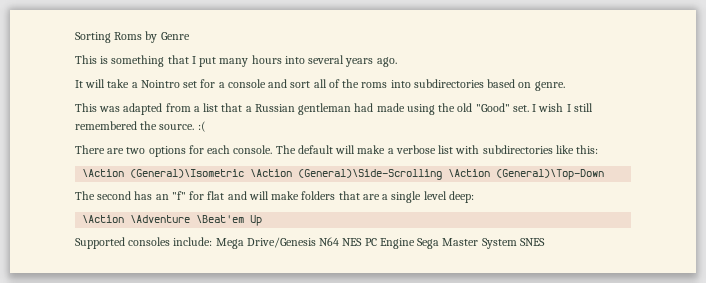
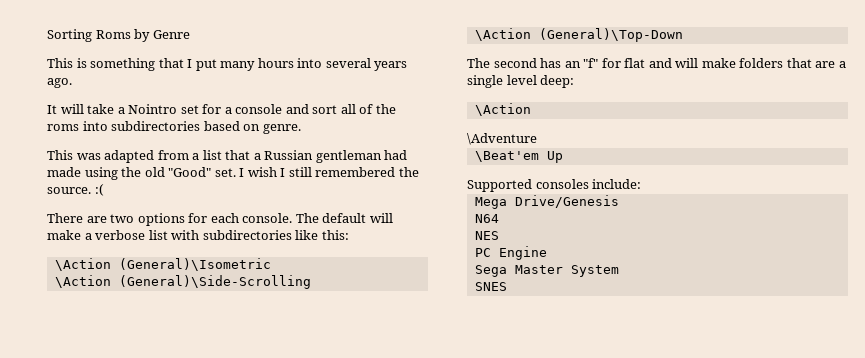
- \Action (General)\Isometric \Action (General)\Side-Scrolling \Action (General)\Top-Down
+ \Action (General)\Isometric
+ \Action (General)\Side-Scrolling
+ \Action (General)\Top-Down
  The second has an "f" for flat and will make folders that are a single level deep:
- \Action \Adventure \Beat'em Up
+ \Action
+ \Adventure
+ \Beat'em Up
- Supported consoles include: Mega Drive/Genesis N64 NES PC Engine Sega Master System SNES
+ Supported consoles include:
+ Mega Drive/Genesis
+ N64
+ NES
+ PC Engine
+ Sega Master System
+ SNES

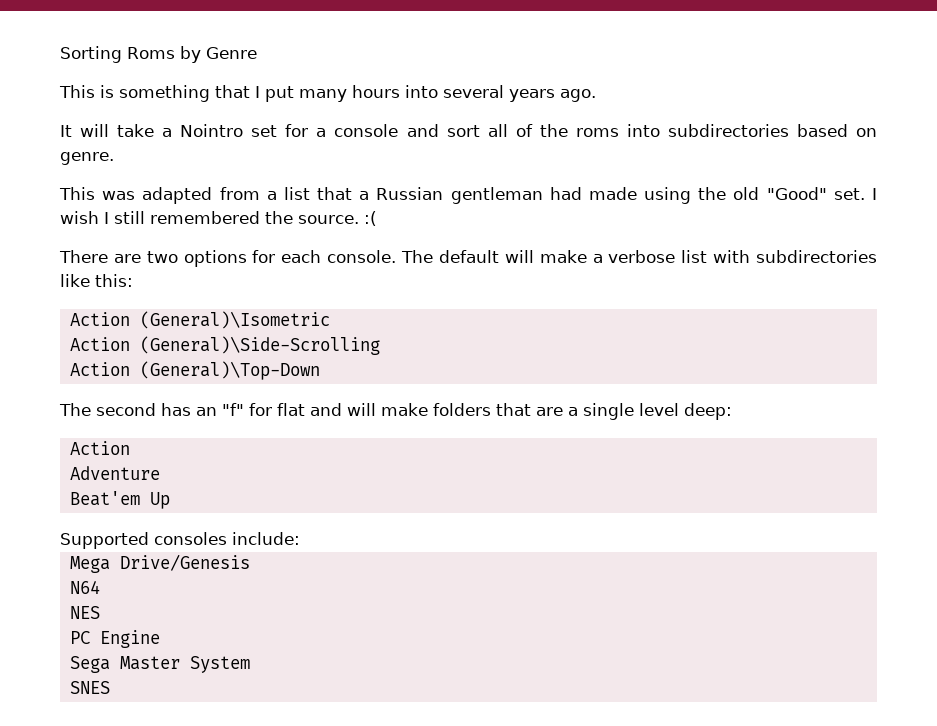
- \Action (General)\Isometric
+ Action (General)\Isometric
- \Action (General)\Side-Scrolling
+ Action (General)\Side-Scrolling
- \Action (General)\Top-Down
+ Action (General)\Top-Down
  The second has an "f" for flat and will make folders that are a single level deep:
- \Action
- \Adventure
- \Beat'em Up
+ Action
+ Adventure
+ Beat'em Up

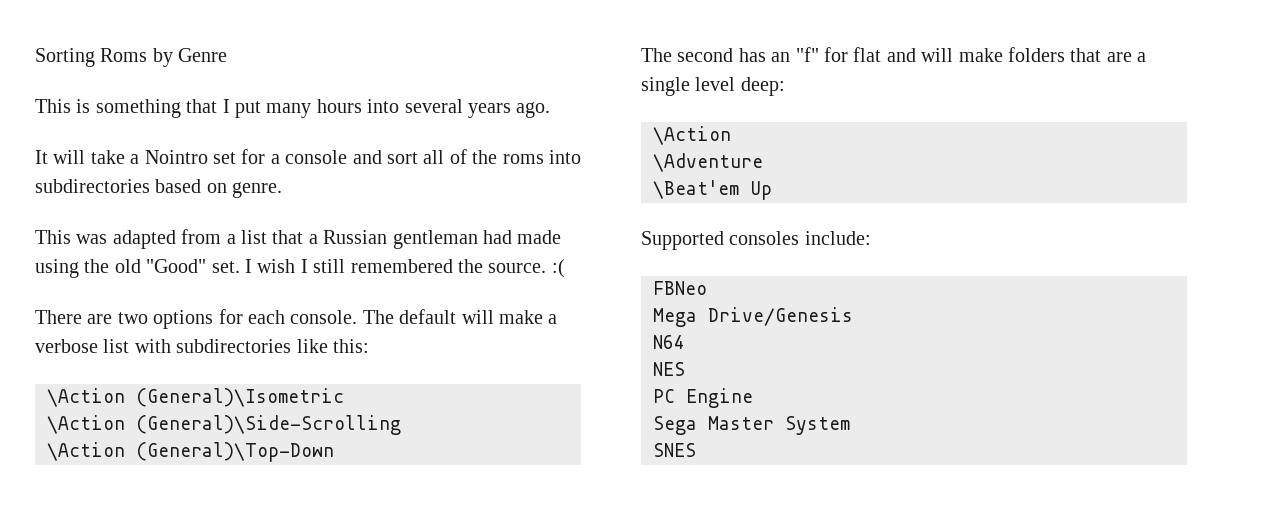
- Action (General)\Isometric
+ \Action (General)\Isometric
- Action (General)\Side-Scrolling
+ \Action (General)\Side-Scrolling
- Action (General)\Top-Down
+ \Action (General)\Top-Down
  The second has an "f" for flat and will make folders that are a single level deep:
- Action
- Adventure
- Beat'em Up
+ \Action
+ \Adventure
+ \Beat'em Up
+ FBNeo

